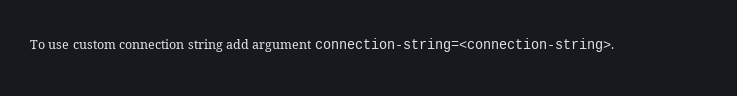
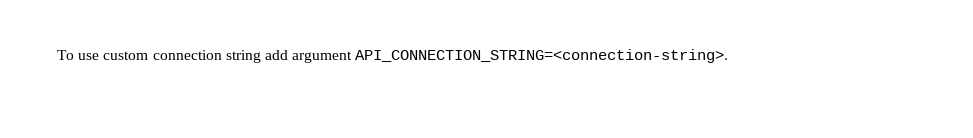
- To use custom connection string add argument connection-string=<connection-string>.
+ To use custom connection string add argument API_CONNECTION_STRING=<connection-string>.

